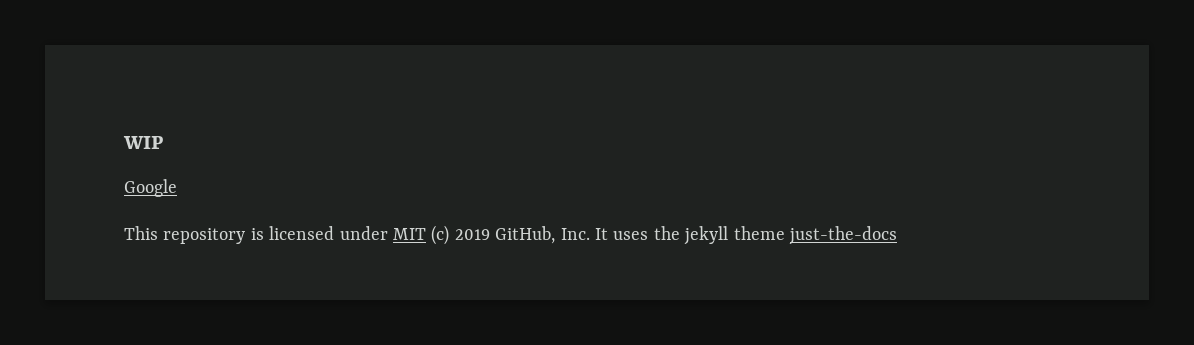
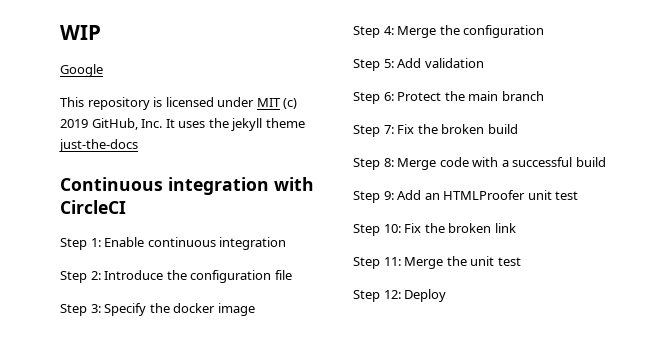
+ Continuous integration with CircleCI
+ Step 1: Enable continuous integration
+ Step 2: Introduce the configuration file
+ Step 3: Specify the docker image
+ Step 4: Merge the configuration
+ Step 5: Add validation
+ Step 6: Protect the main branch
+ Step 7: Fix the broken build
+ Step 8: Merge code with a successful build
+ Step 9: Add an HTMLProofer unit test
+ Step 10: Fix the broken link
+ Step 11: Merge the unit test
+ Step 12: Deploy

